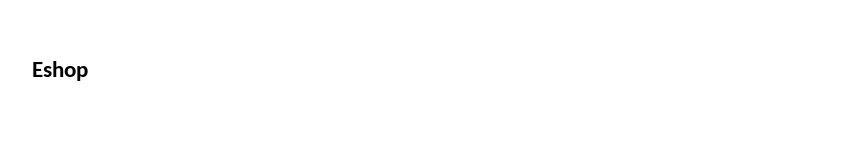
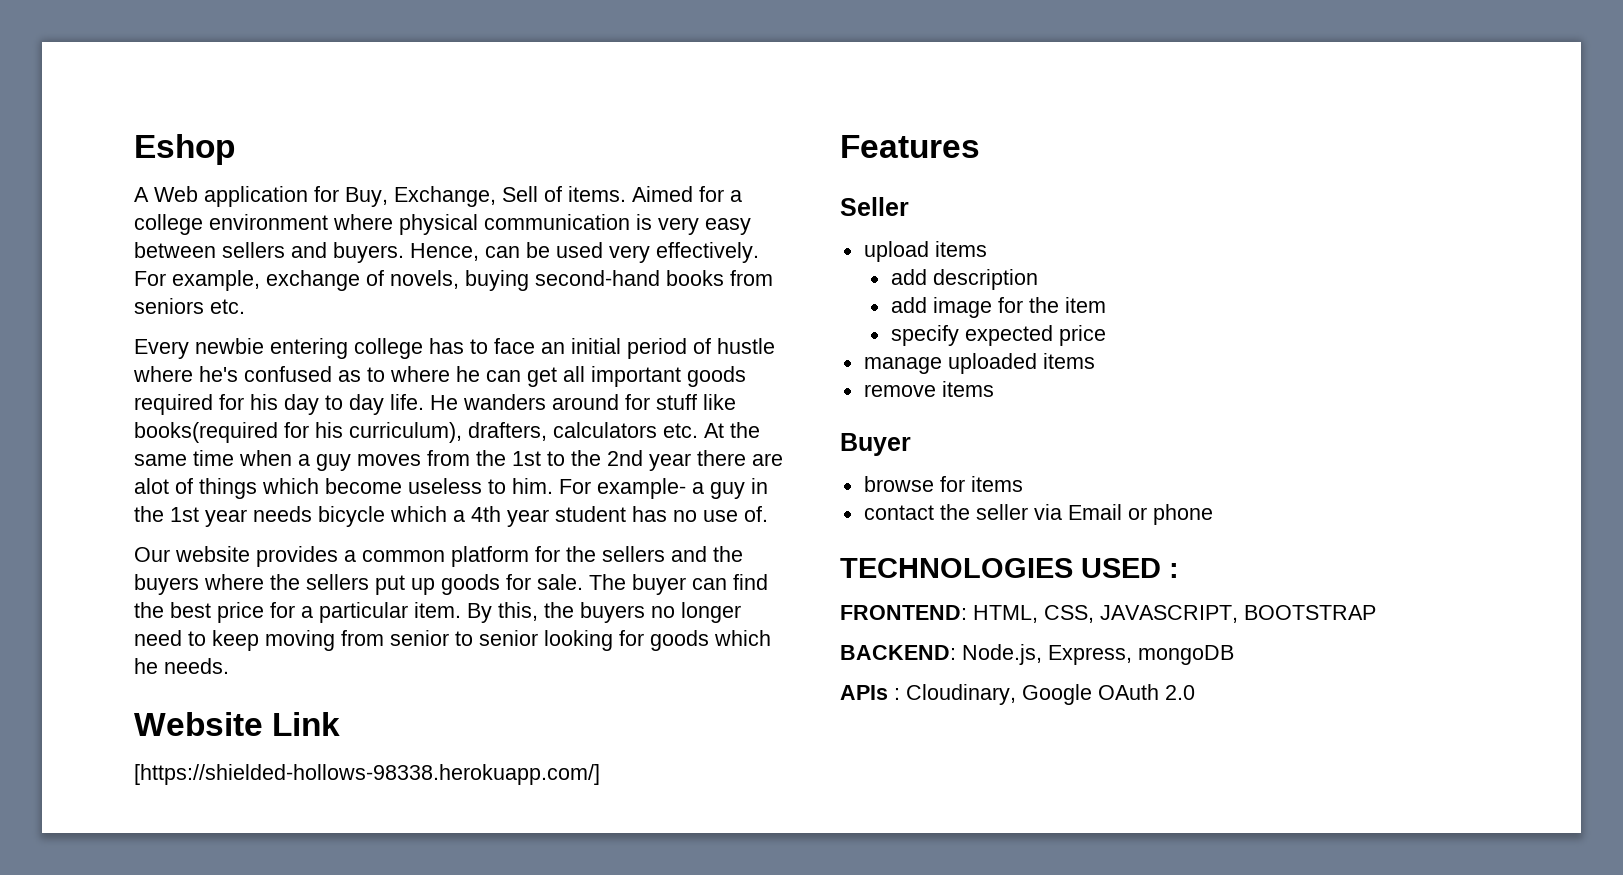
+ A Web application for Buy, Exchange, Sell of items. Aimed for a college environment where physical communication is very easy between sellers and buyers. Hence, can be used very effectively. For example, exchange of novels, buying second-hand books from seniors etc.
+ Every newbie entering college has to face an initial period of hustle where he's confused as to where he can get all important goods required for his day to day life. He wanders around for stuff like books(required for his curriculum), drafters, calculators etc. At the same time when a guy moves from the 1st to the 2nd year there are alot of things which become useless to him. For example- a guy in the 1st year needs bicycle which a 4th year student has no use of.
+ Our website provides a common platform for the sellers and the buyers where the sellers put up goods for sale. The buyer can find the best price for a particular item. By this, the buyers no longer need to keep moving from senior to senior looking for goods which he needs.
+ Website Link
+ [https://shielded-hollows-98338.herokuapp.com/]
+ Features
+ Seller
+ upload items
+ add description
+ add image for the item
+ specify expected price
+ manage uploaded items
+ remove items
+ Buyer
+ browse for items
+ contact the seller via Email or phone
+ TECHNOLOGIES USED :
+ FRONTEND: HTML, CSS, JAVASCRIPT, BOOTSTRAP
+ BACKEND: Node.js, Express, mongoDB
+ APIs : Cloudinary, Google OAuth 2.0

